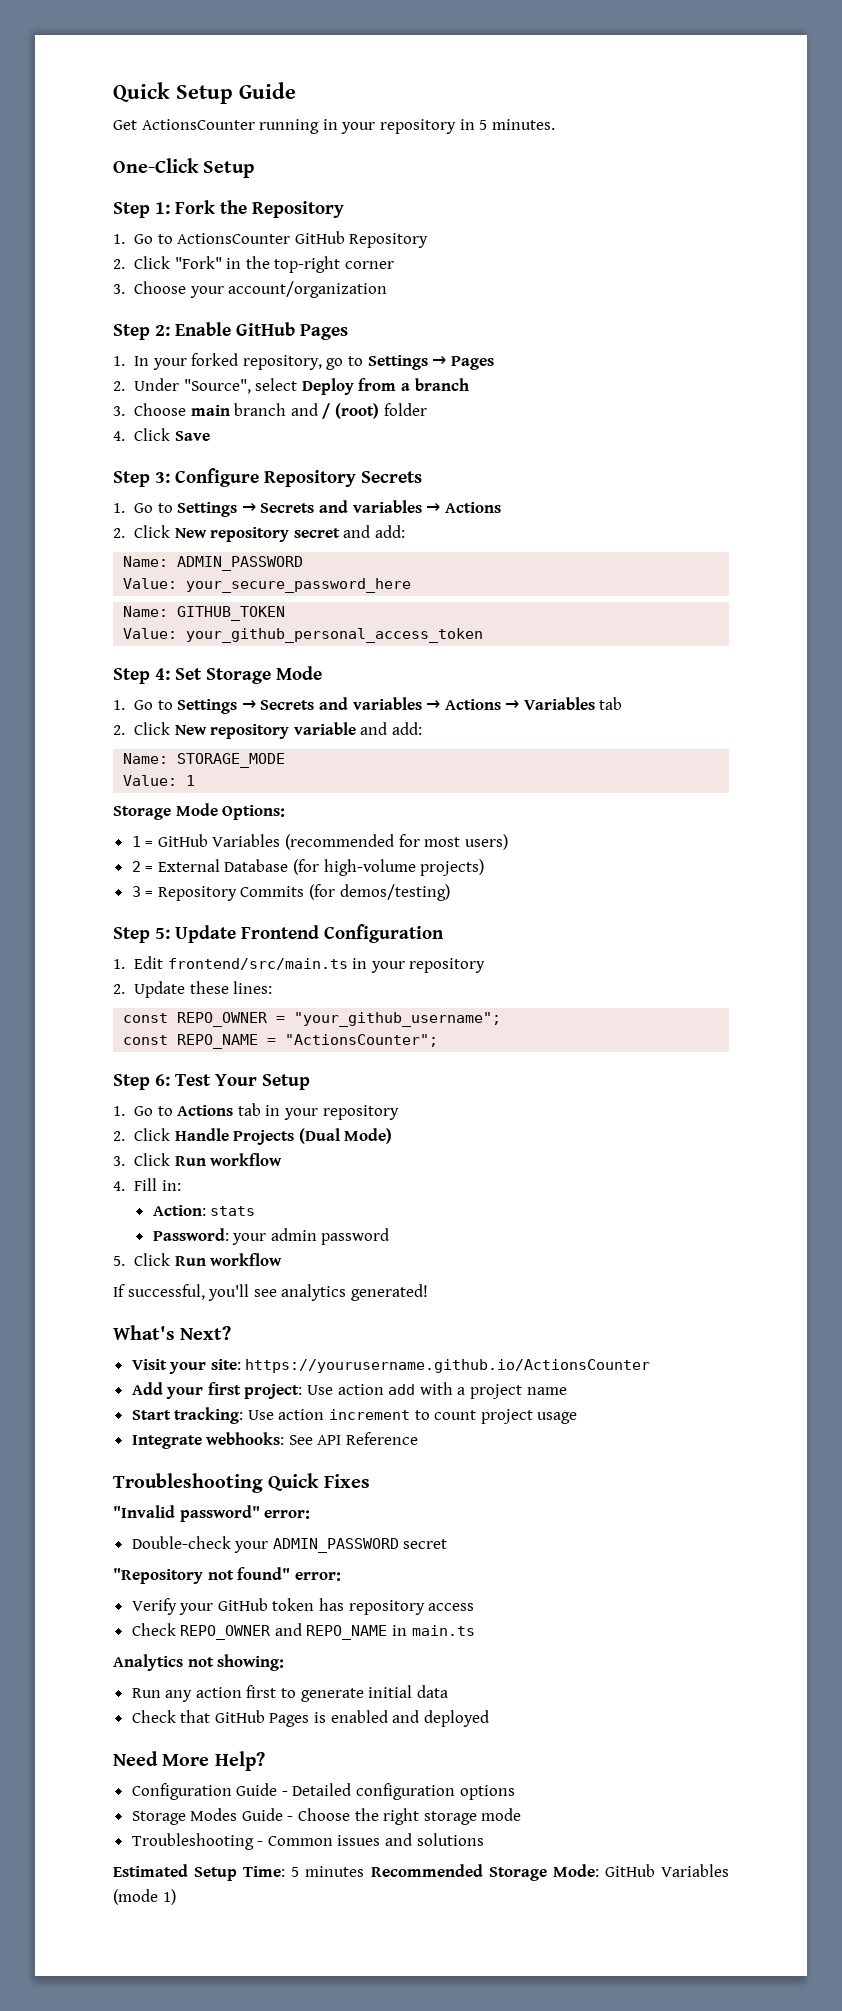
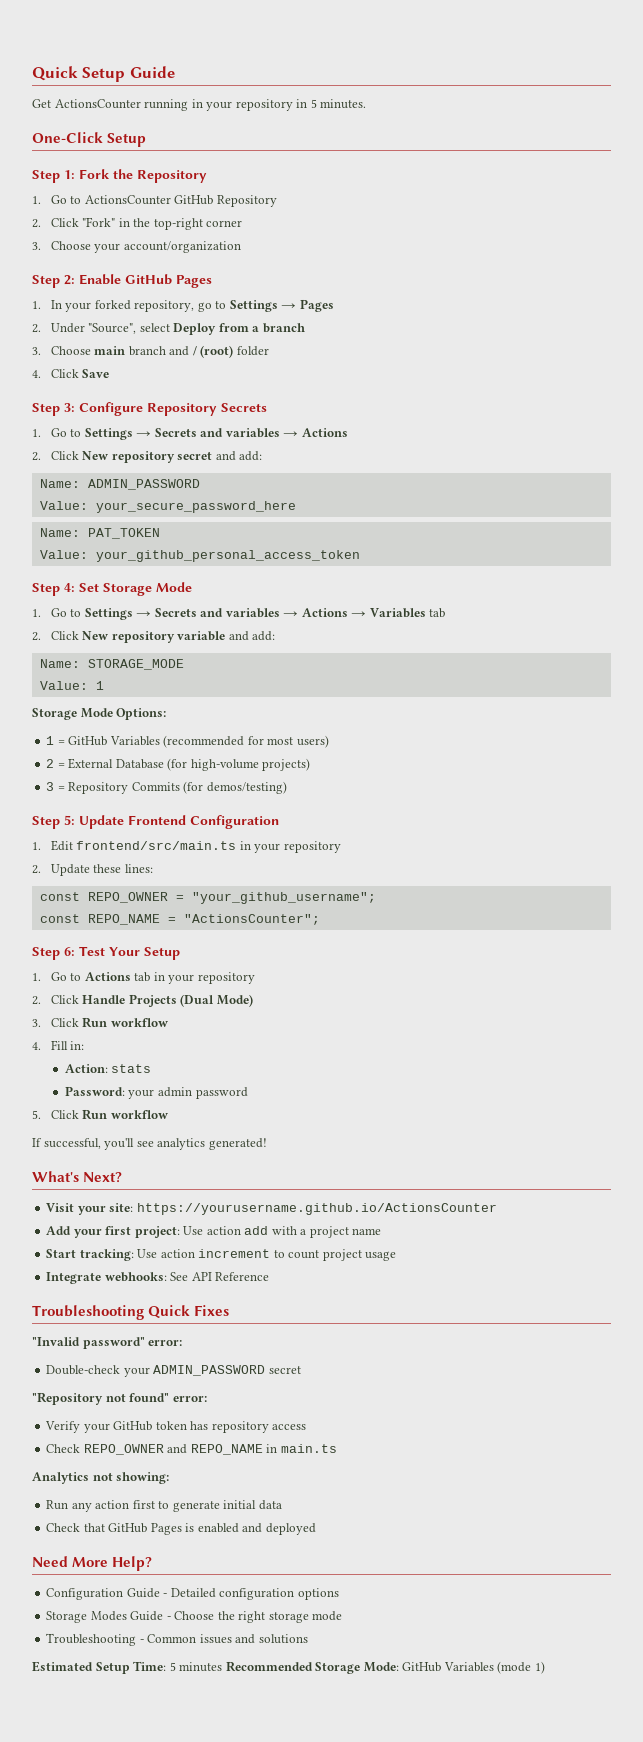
- Name: GITHUB_TOKEN
+ Name: PAT_TOKEN

